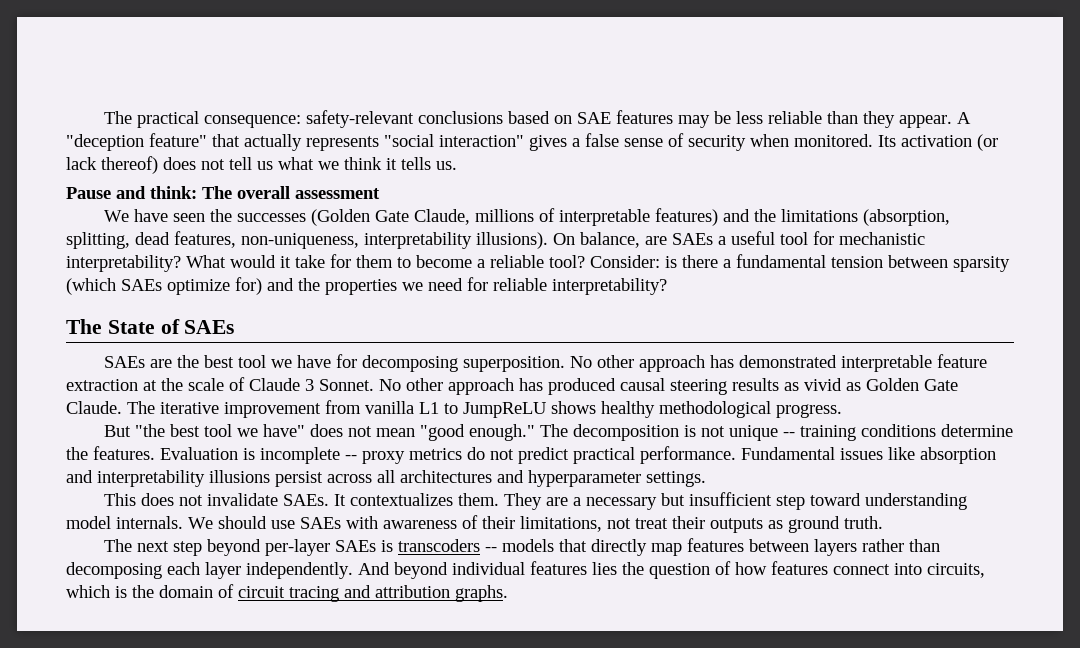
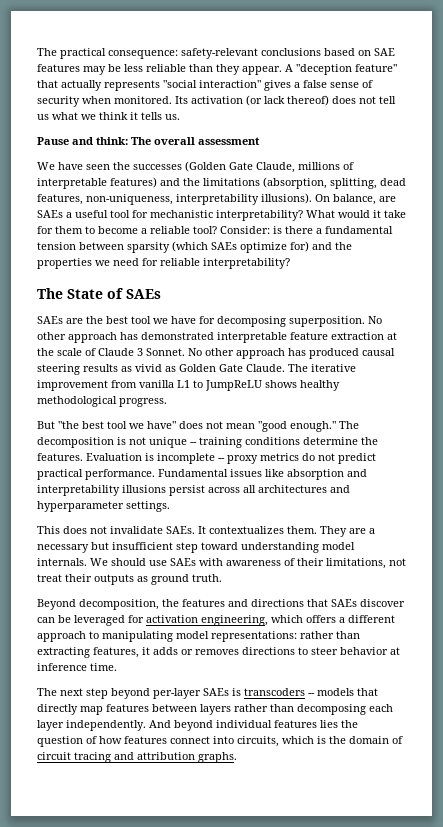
+ Beyond decomposition, the features and directions that SAEs discover can be leveraged for activation engineering, which offers a different approach to manipulating model representations: rather than extracting features, it adds or removes directions to steer behavior at inference time.

